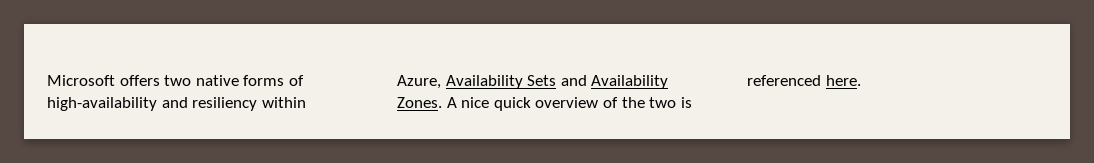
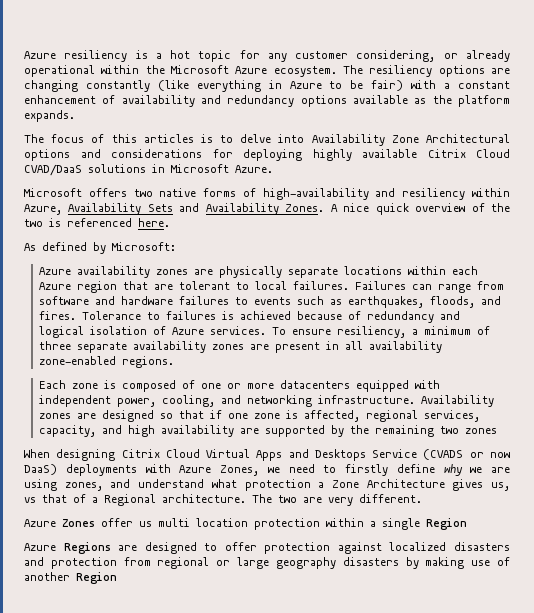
+ Azure resiliency is a hot topic for any customer considering, or already operational within the Microsoft Azure ecosystem. The resiliency options are changing constantly (like everything in Azure to be fair) with a constant enhancement of availability and redundancy options available as the platform expands.
+ The focus of this articles is to delve into Availability Zone Architectural options and considerations for deploying highly available Citrix Cloud CVAD/DaaS solutions in Microsoft Azure.
+ As defined by Microsoft:
+ Azure availability zones are physically separate locations within each Azure region that are tolerant to local failures. Failures can range from software and hardware failures to events such as earthquakes, floods, and fires. Tolerance to failures is achieved because of redundancy and logical isolation of Azure services. To ensure resiliency, a minimum of three separate availability zones are present in all availability zone-enabled regions.
+ Each zone is composed of one or more datacenters equipped with independent power, cooling, and networking infrastructure. Availability zones are designed so that if one zone is affected, regional services, capacity, and high availability are supported by the remaining two zones
+ When designing Citrix Cloud Virtual Apps and Desktops Service (CVADS or now DaaS) deployments with Azure Zones, we need to firstly define why we are using zones, and understand what protection a Zone Architecture gives us, vs that of a Regional architecture. The two are very different.
+ Azure Zones offer us multi location protection within a single Region
+ Azure Regions are designed to offer protection against localized disasters and protection from regional or large geography disasters by making use of another Region

